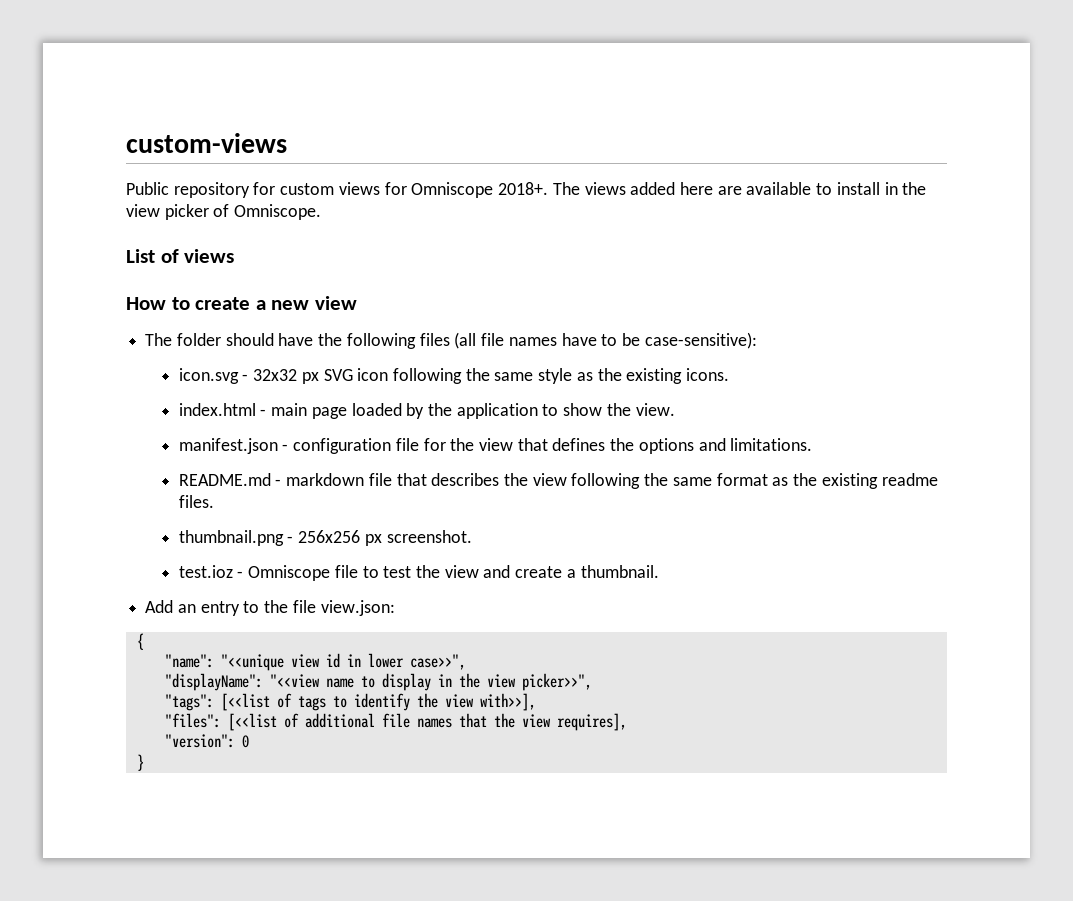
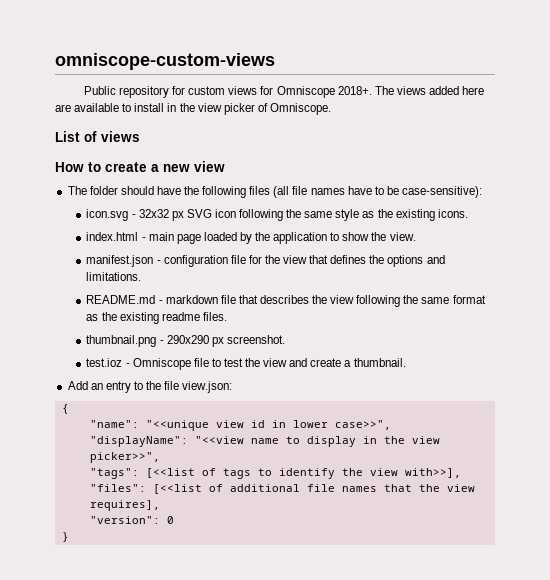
- custom-views
+ omniscope-custom-views
- thumbnail.png - 256x256 px screenshot.
+ thumbnail.png - 290x290 px screenshot.

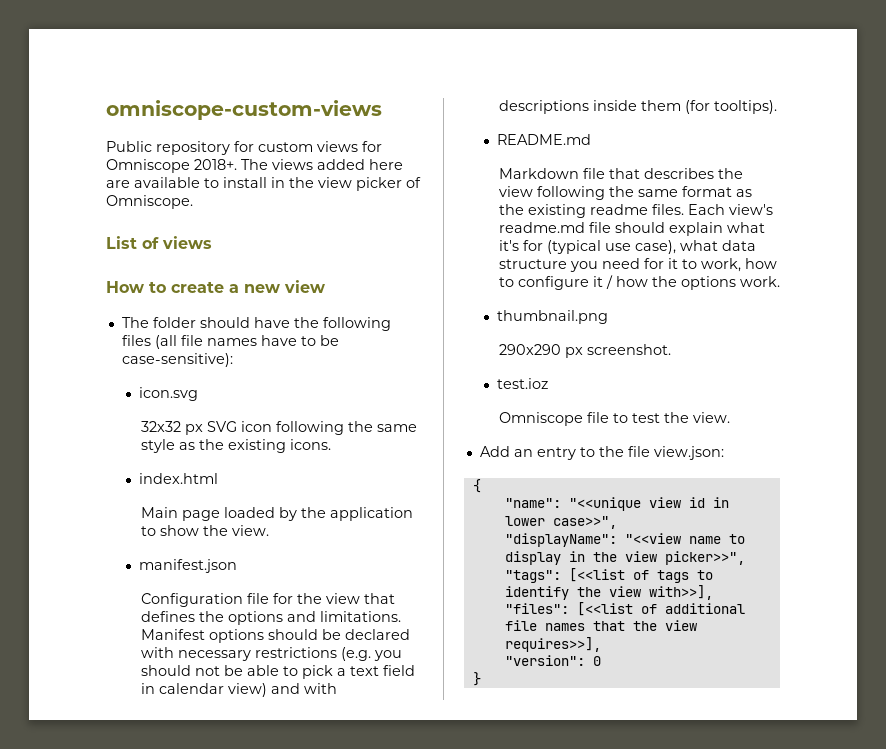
- icon.svg - 32x32 px SVG icon following the same style as the existing icons.
+ icon.svg
+ 32x32 px SVG icon following the same style as the existing icons.
- index.html - main page loaded by the application to show the view.
+ index.html
+ Main page loaded by the application to show the view.
- manifest.json - configuration file for the view that defines the options and limitations.
+ manifest.json
+ Configuration file for the view that defines the options and limitations. Manifest options should be declared with necessary restrictions (e.g. you should not be able to pick a text field in calendar view) and with descriptions inside them (for tooltips).
- README.md - markdown file that describes the view following the same format as the existing readme files.
+ README.md
+ Markdown file that describes the view following the same format as the existing readme files. Each view's readme.md file should explain what it's for (typical use case), what data structure you need for it to work, how to configure it / how the options work.
- thumbnail.png - 290x290 px screenshot.
+ thumbnail.png
+ 290x290 px screenshot.
- test.ioz - Omniscope file to test the view and create a thumbnail.
+ test.ioz
+ Omniscope file to test the view.
- "files": [<<list of additional file names that the view requires],
+ "files": [<<list of additional file names that the view requires>>],

